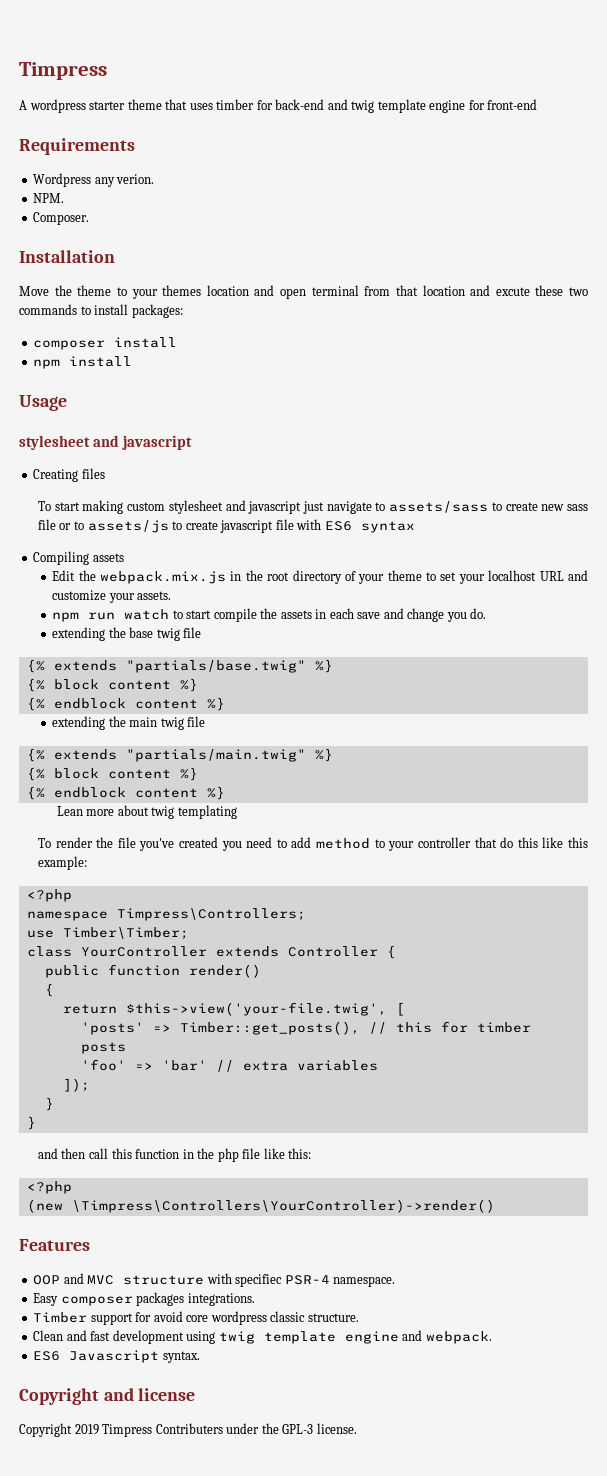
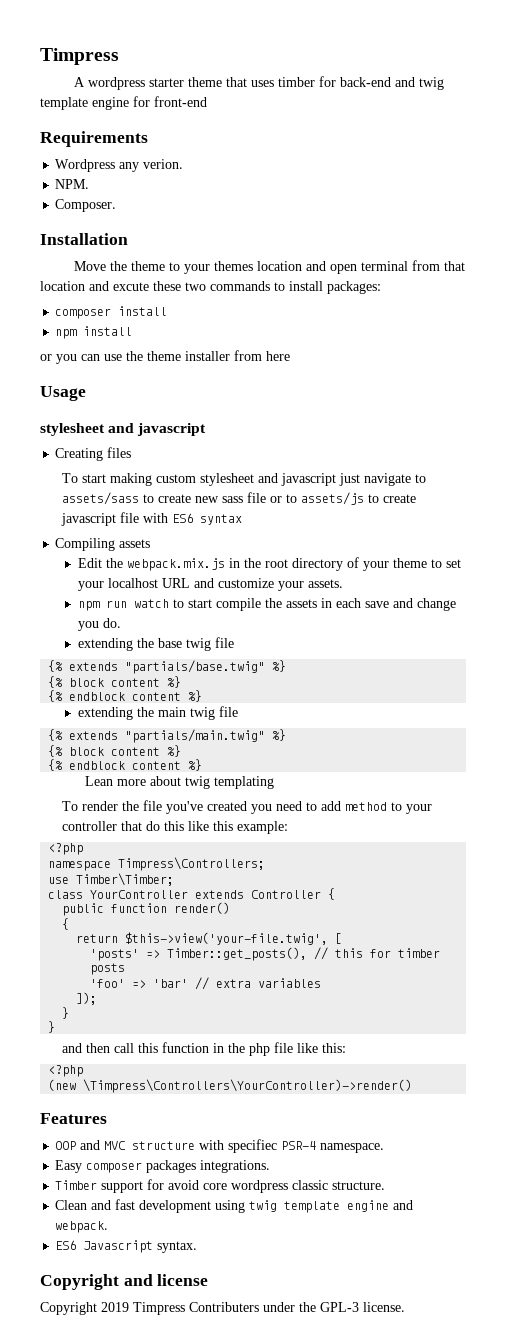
+ or you can use the theme installer from here

